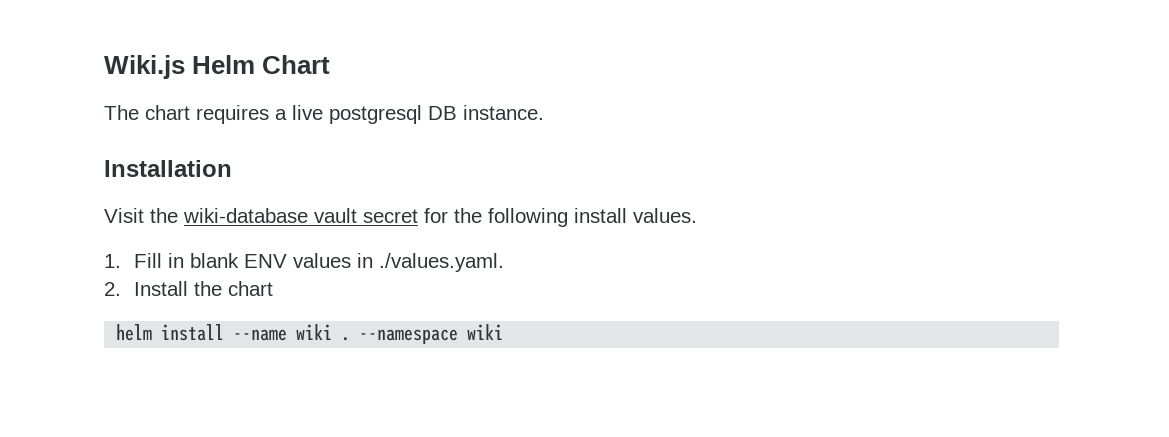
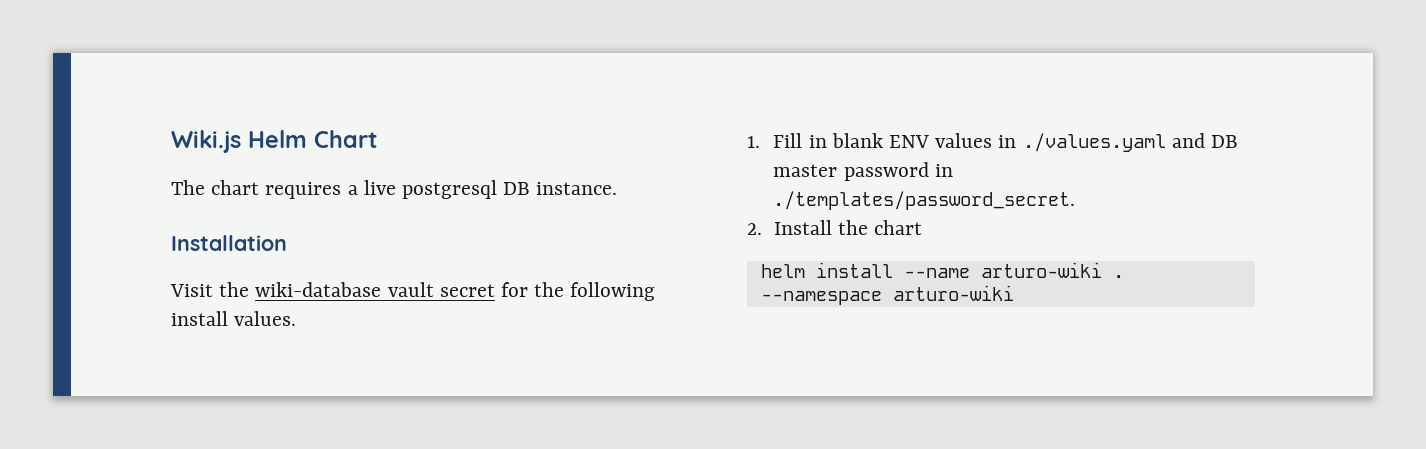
- 1. Fill in blank ENV values in ./values.yaml.
+ 1. Fill in blank ENV values in ./values.yaml and DB master password in ./templates/password_secret.
- helm install --name wiki .
+ helm install --name arturo-wiki .
- --namespace wiki
+ --namespace arturo-wiki

